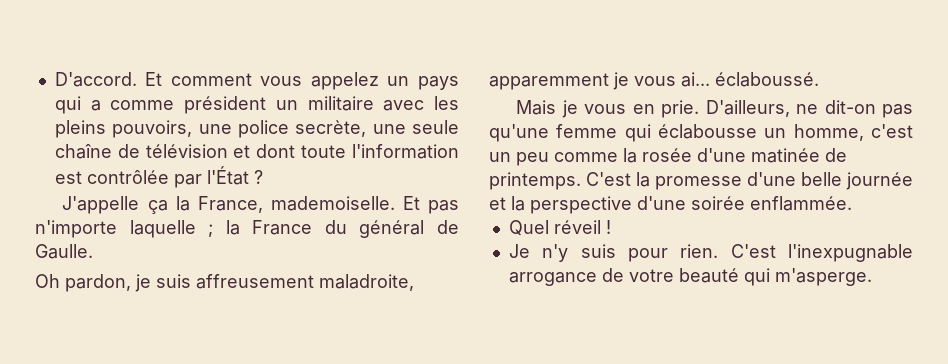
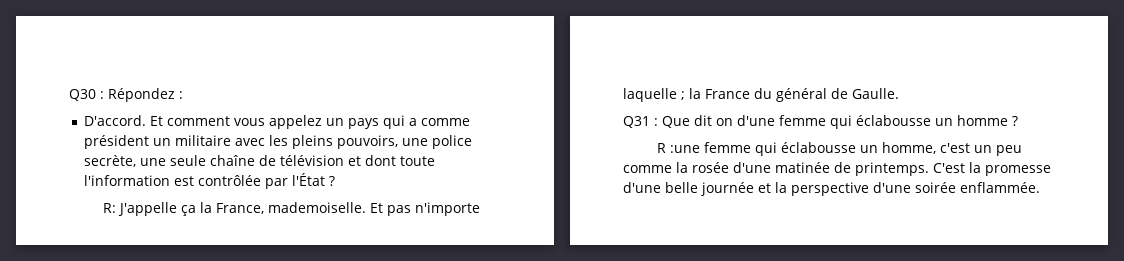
+ Q30 : Répondez :
- J'appelle ça la France, mademoiselle.
+ R: J'appelle ça la France, mademoiselle.
- Oh pardon, je suis affreusement maladroite, apparemment je vous ai... éclaboussé.
- Mais je vous en prie. D'ailleurs, ne dit-on pas qu'une femme qui éclabousse un homme, c'est un peu comme la rosée d'une matinée de printemps.
+ Q31 : Que dit on d'une femme qui éclabousse un homme ?
+ R :une femme qui éclabousse un homme, c'est un peu comme la rosée d'une matinée de printemps.
- Quel réveil !
- Je n'y suis pour rien. C'est l'inexpugnable arrogance de votre beauté qui m'asperge.

